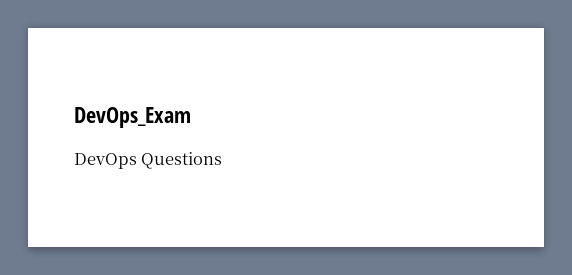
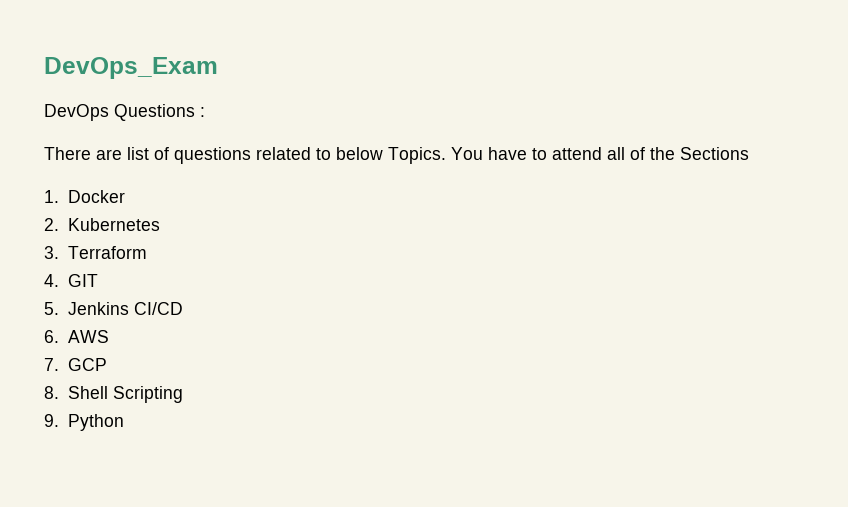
- DevOps Questions
+ DevOps Questions :
+ There are list of questions related to below Topics. You have to attend all of the Sections
+ 1. Docker
+ 2. Kubernetes
+ 3. Terraform
+ 4. GIT
+ 5. Jenkins CI/CD
+ 6. AWS
+ 7. GCP
+ 8. Shell Scripting
+ 9. Python

